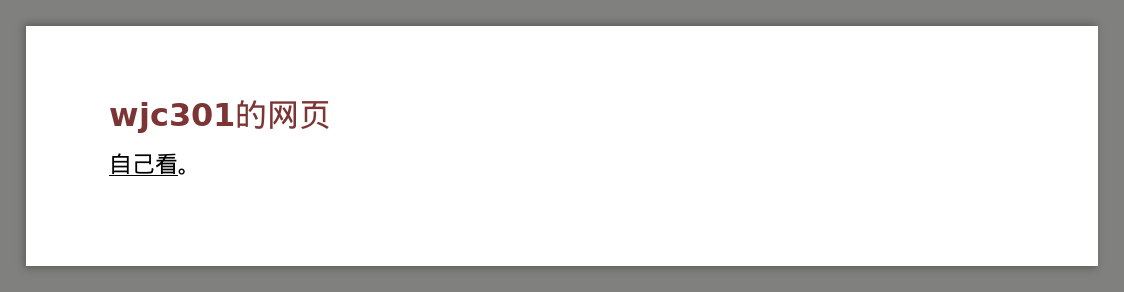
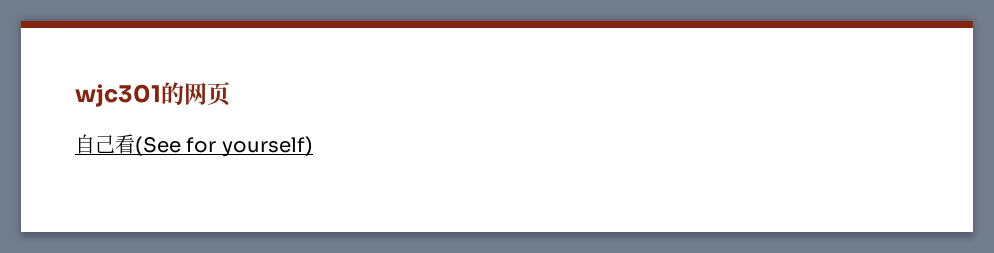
- 自己看。
+ 自己看(See for yourself)

